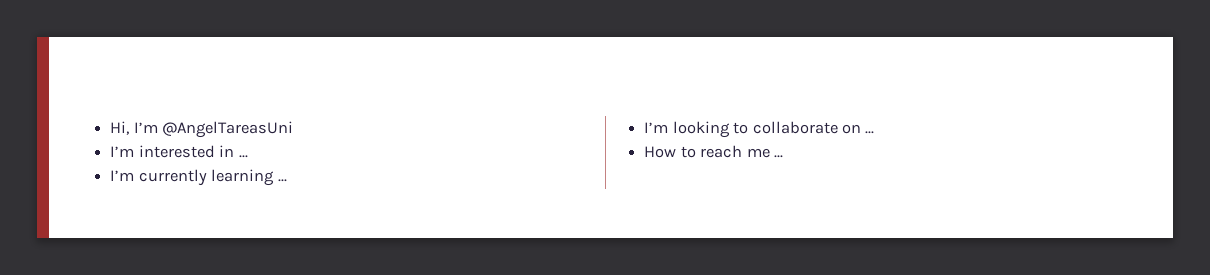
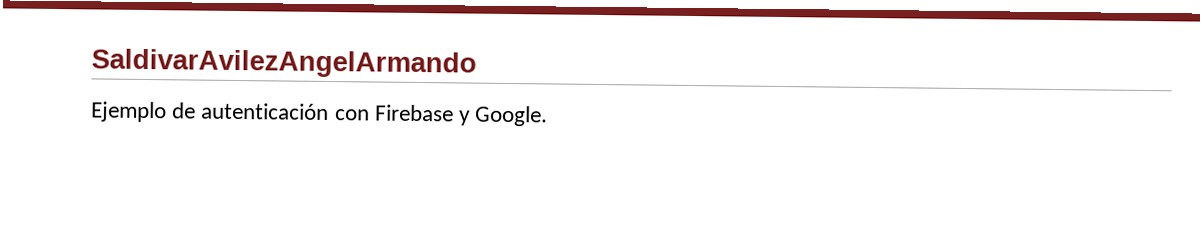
- Hi, I’m @AngelTareasUni
- I’m interested in ...
- I’m currently learning ...
- I’m looking to collaborate on ...
- How to reach me ...
+ SaldivarAvilezAngelArmando
+ Ejemplo de autenticación con Firebase y Google.

